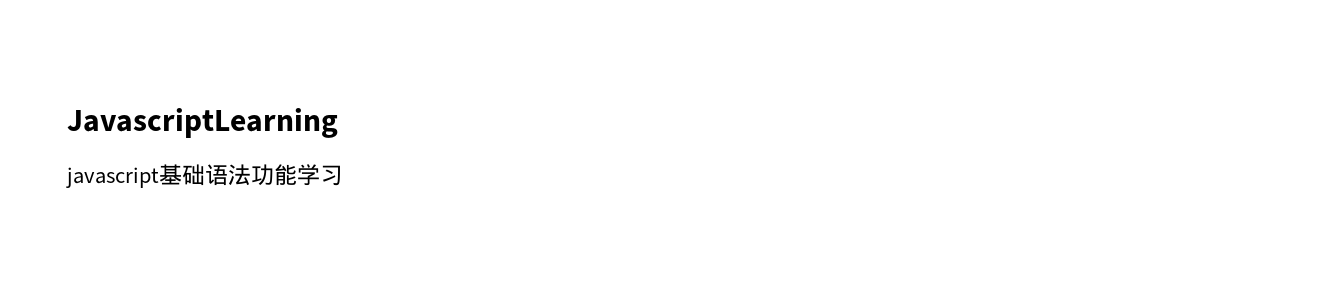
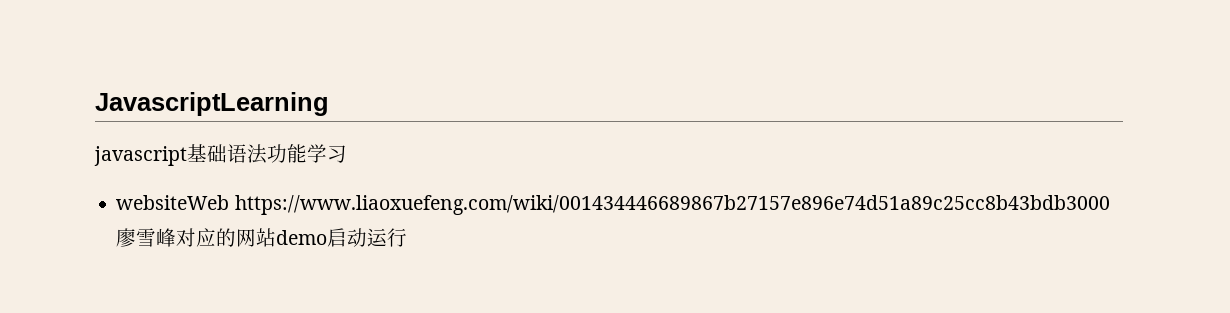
+ websiteWeb https://www.liaoxuefeng.com/wiki/001434446689867b27157e896e74d51a89c25cc8b43bdb3000廖雪峰对应的网站demo启动运行

